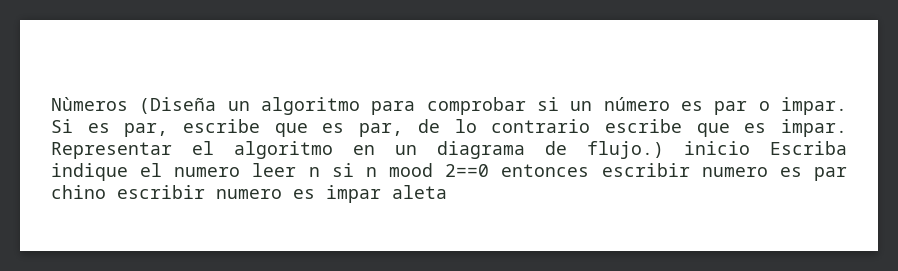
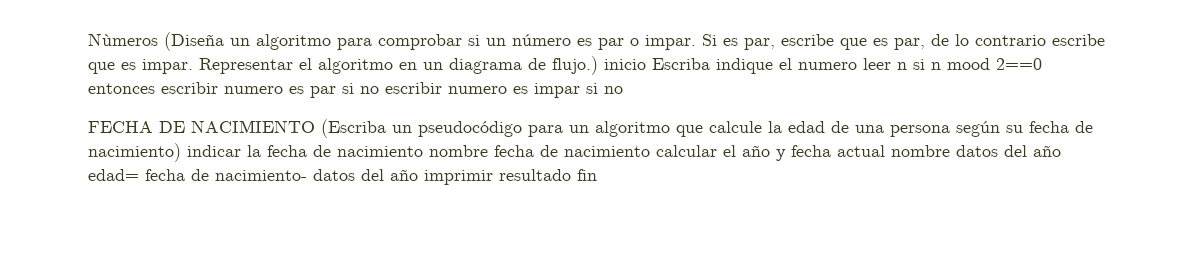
- Representar el algoritmo en un diagrama de flujo.) inicio Escriba indique el numero leer n si n mood 2==0 entonces escribir numero es par chino escribir numero es impar aleta
+ Representar el algoritmo en un diagrama de flujo.) inicio Escriba indique el numero leer n si n mood 2==0 entonces escribir numero es par si no escribir numero es impar si no
+ FECHA DE NACIMIENTO (Escriba un pseudocódigo para un algoritmo que calcule la edad de una persona según su fecha de nacimiento) indicar la fecha de nacimiento nombre fecha de nacimiento calcular el año y fecha actual nombre datos del año edad= fecha de nacimiento- datos del año imprimir resultado fin

